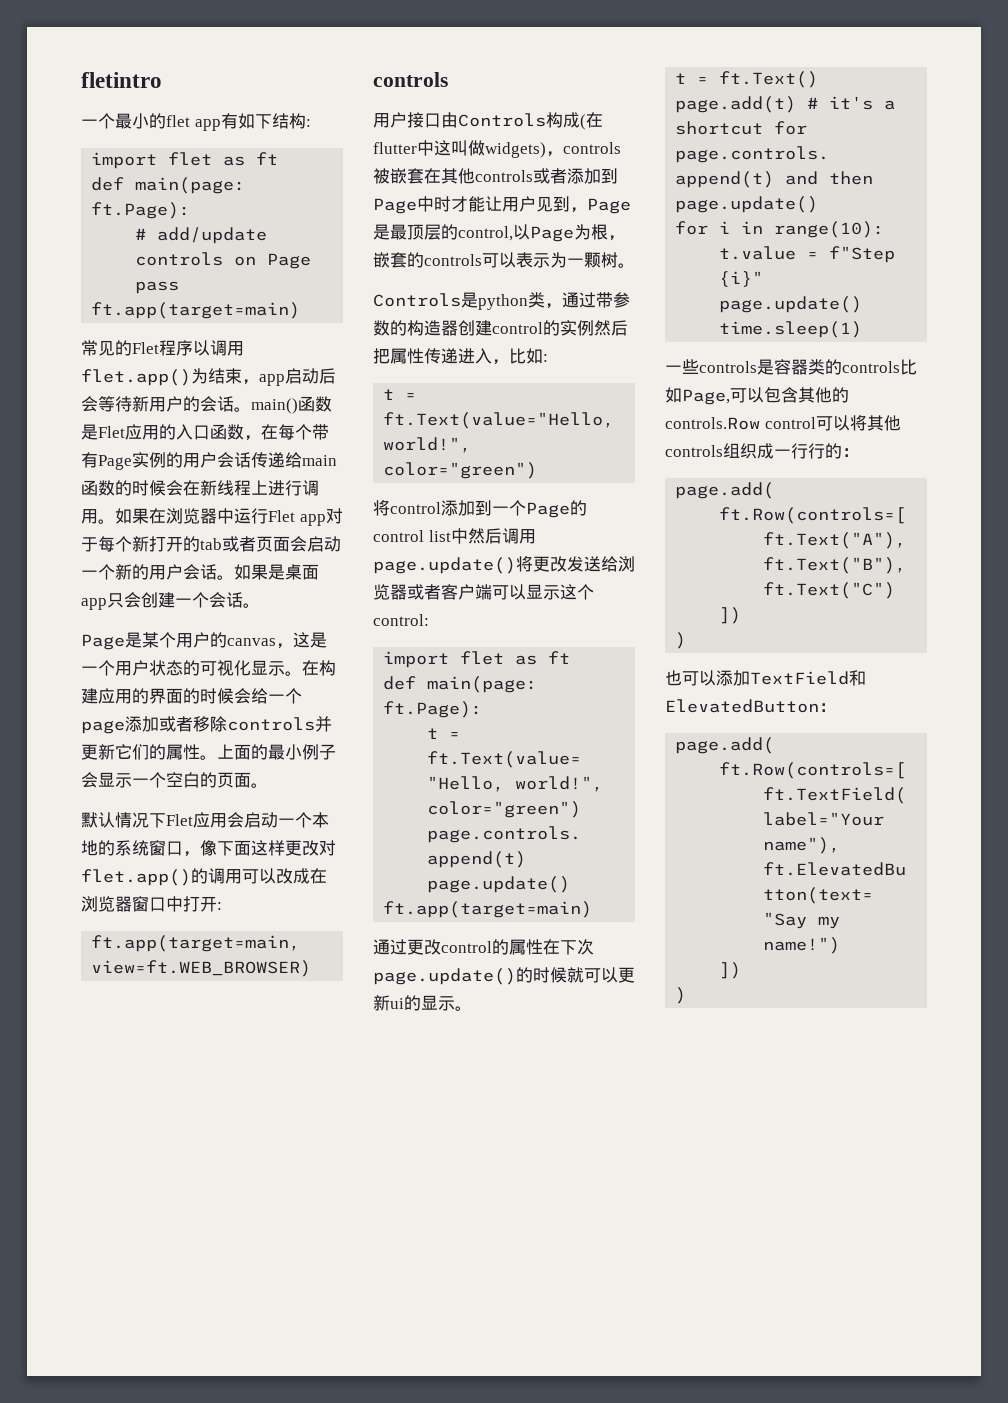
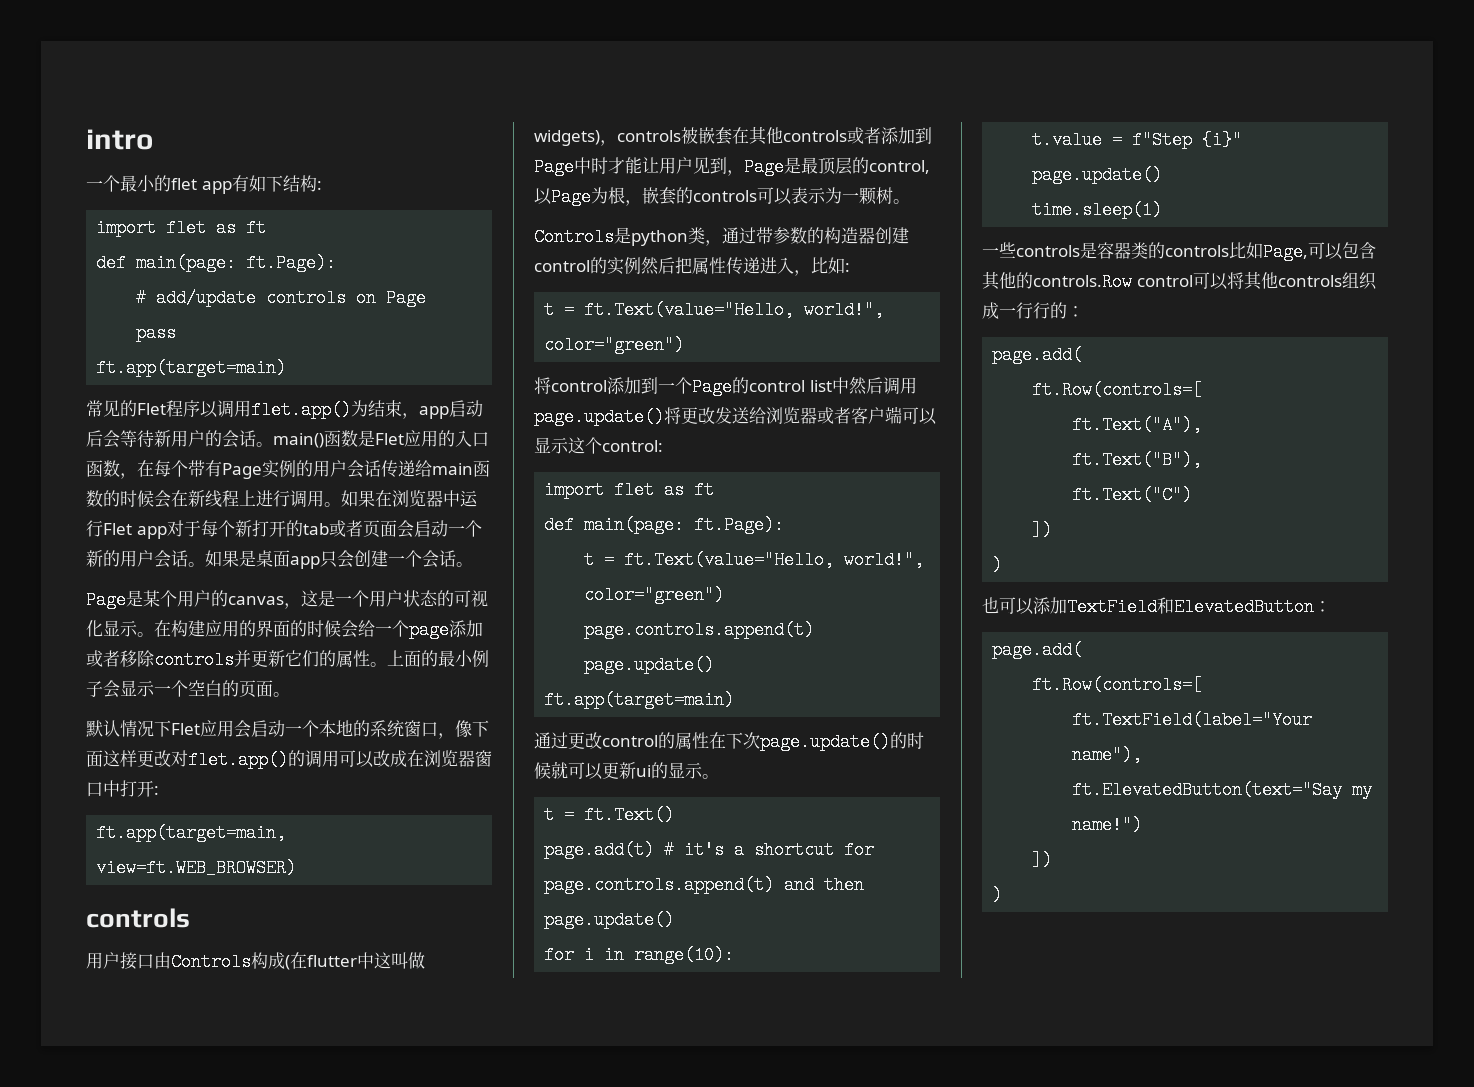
- fletintro
+ intro

